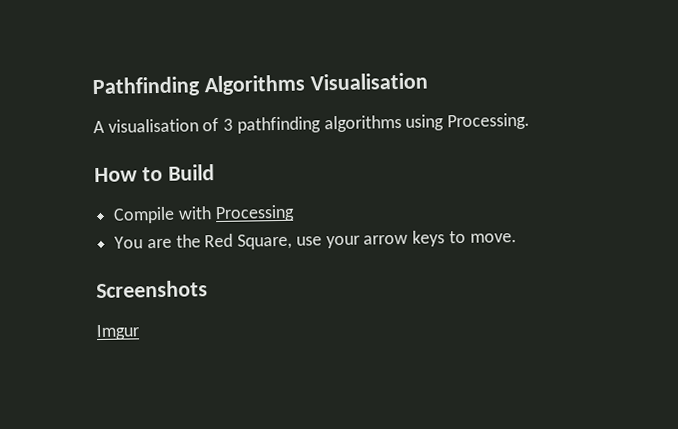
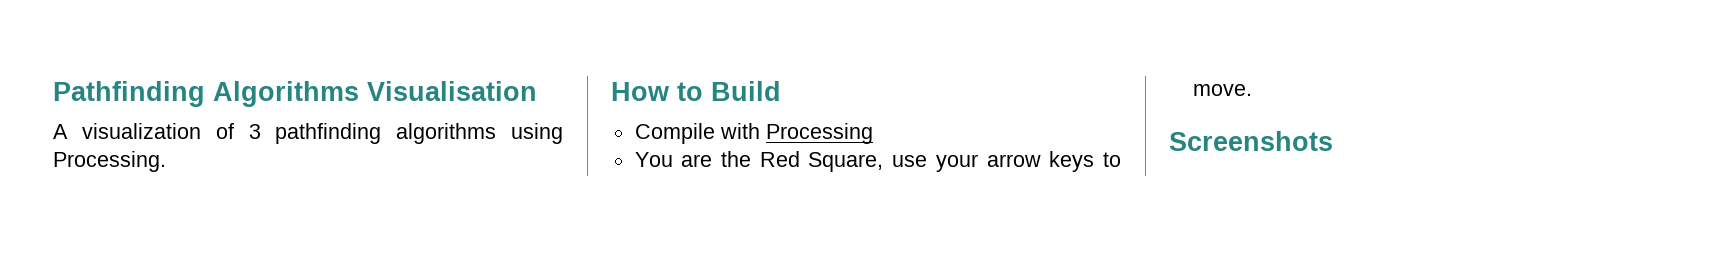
- A visualisation of 3 pathfinding algorithms using Processing.
+ A visualization of 3 pathfinding algorithms using Processing.
- Imgur

